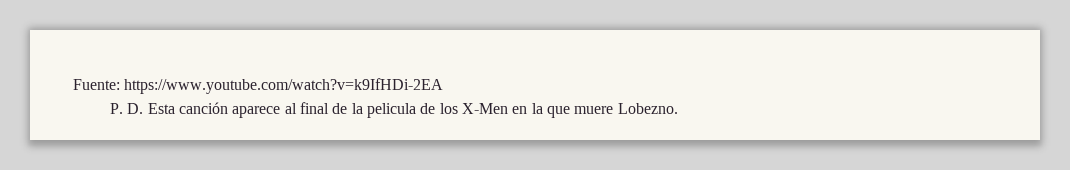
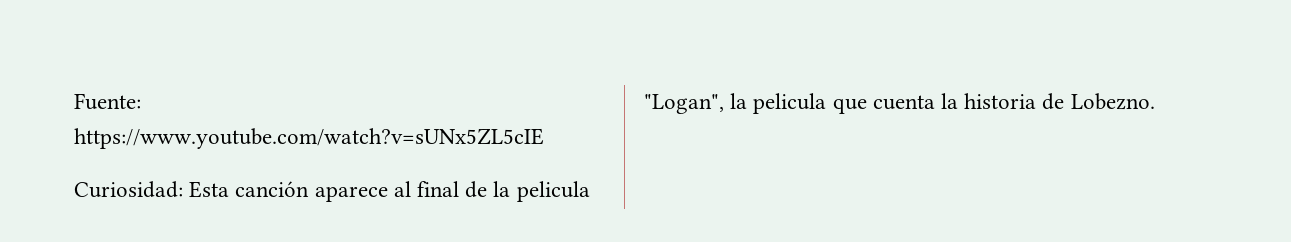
- Fuente: https://www.youtube.com/watch?v=k9IfHDi-2EA
- P. D. Esta canción aparece al final de la pelicula de los X-Men en la que muere Lobezno.
+ Fuente: https://www.youtube.com/watch?v=sUNx5ZL5cIE
+ Curiosidad: Esta canción aparece al final de la pelicula "Logan", la pelicula que cuenta la historia de Lobezno.

